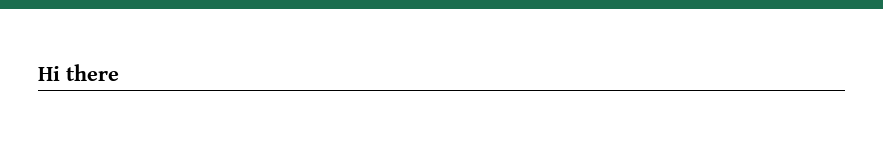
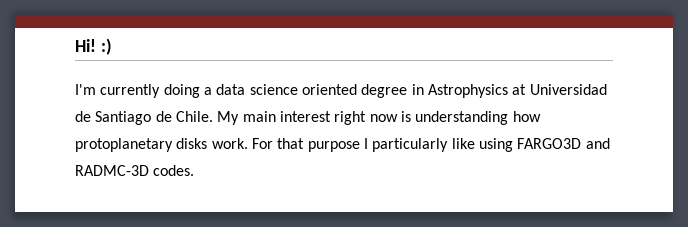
- Hi there
+ Hi! :)
+ I'm currently doing a data science oriented degree in Astrophysics at Universidad de Santiago de Chile. My main interest right now is understanding how protoplanetary disks work. For that purpose I particularly like using FARGO3D and RADMC-3D codes.

